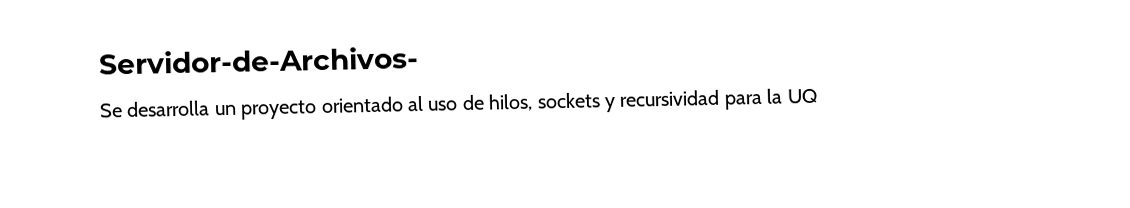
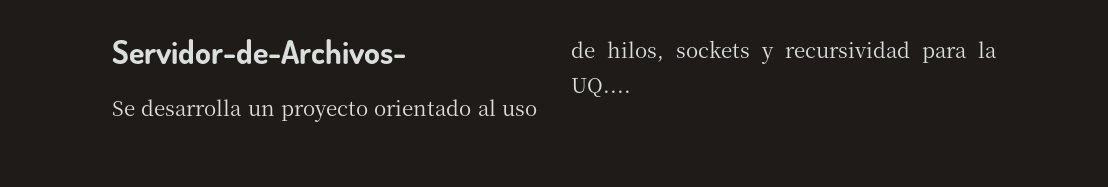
- Se desarrolla un proyecto orientado al uso de hilos, sockets y recursividad para la UQ
+ Se desarrolla un proyecto orientado al uso de hilos, sockets y recursividad para la UQ....

